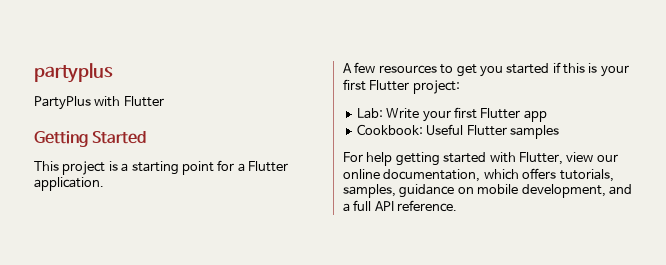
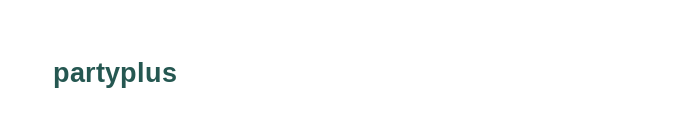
- PartyPlus with Flutter
- Getting Started
- This project is a starting point for a Flutter application.
- A few resources to get you started if this is your first Flutter project:
- Lab: Write your first Flutter app
- Cookbook: Useful Flutter samples
- For help getting started with Flutter, view our online documentation, which offers tutorials, samples, guidance on mobile development, and a full API reference.

